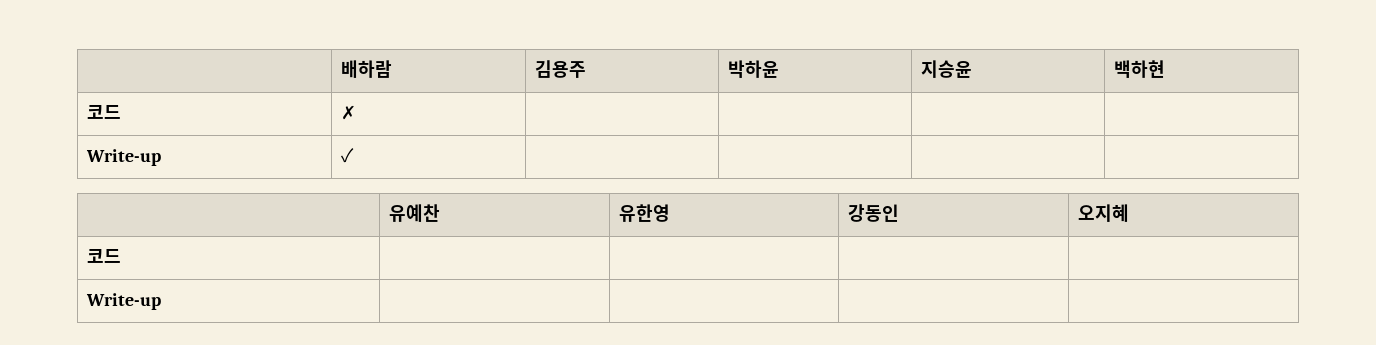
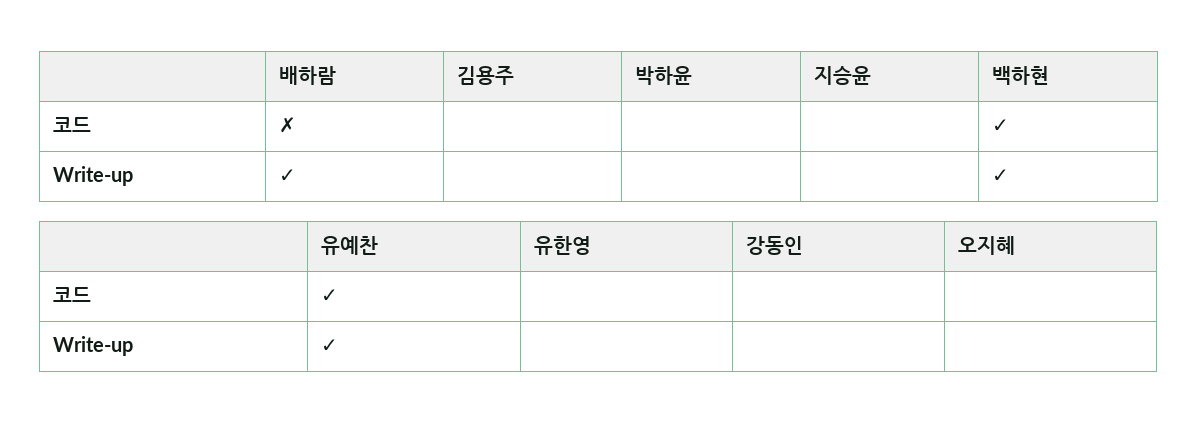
- 코드 | ✗ | | | |
+ 코드 | ✗ | | | | ✓
- Write-up | ✓ | | | |
+ Write-up | ✓ | | | | ✓
- 코드 | | | |
- Write-up | | | |
+ 코드 | ✓ | | |
+ Write-up | ✓ | | |

